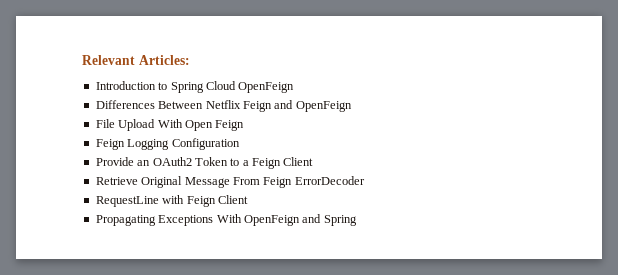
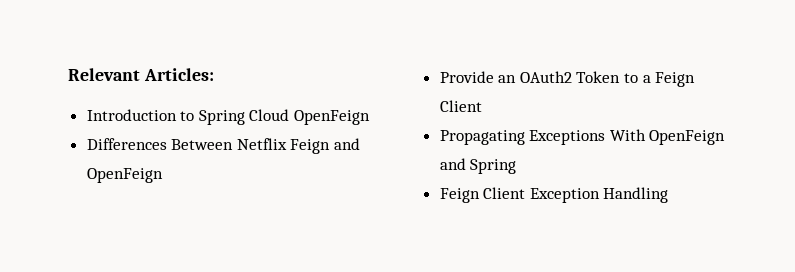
- File Upload With Open Feign
- Feign Logging Configuration
- Retrieve Original Message From Feign ErrorDecoder
- RequestLine with Feign Client
+ Feign Client Exception Handling

